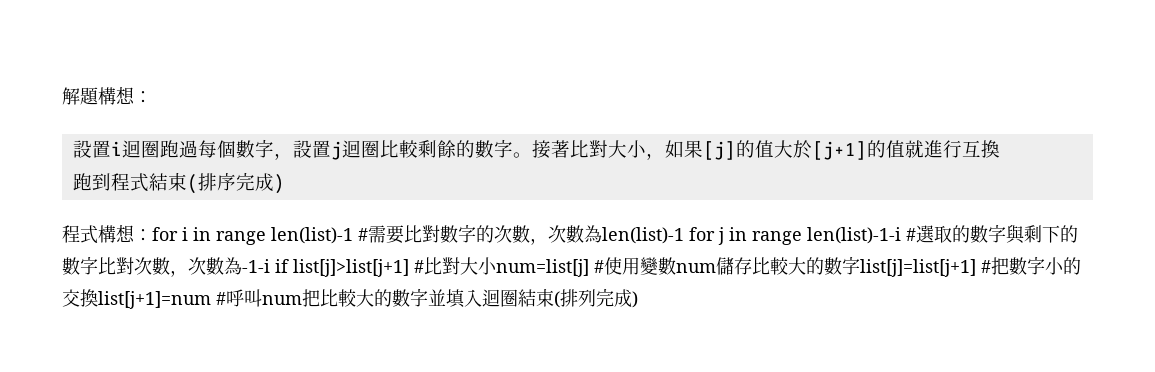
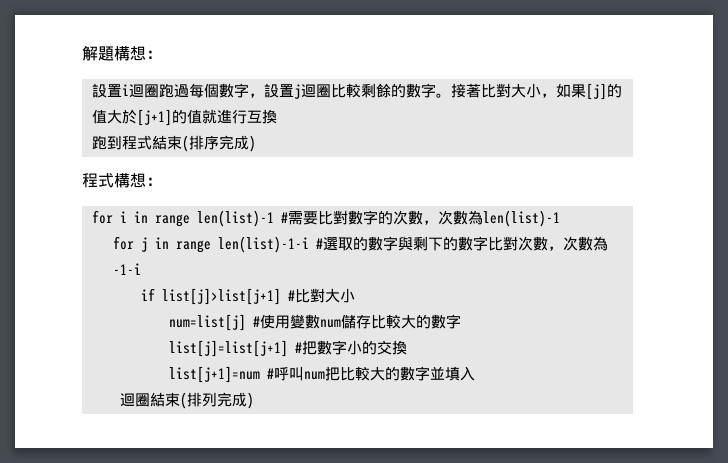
- 程式構想：for i in range len(list)-1 #需要比對數字的次數，次數為len(list)-1 for j in range len(list)-1-i #選取的數字與剩下的數字比對次數，次數為-1-i if list[j]>list[j+1] #比對大小num=list[j] #使用變數num儲存比較大的數字list[j]=list[j+1] #把數字小的交換list[j+1]=num #呼叫num把比較大的數字並填入迴圈結束(排列完成)
+ 程式構想：
+ for i in range len(list)-1 #需要比對數字的次數，次數為len(list)-1
+ for j in range len(list)-1-i #選取的數字與剩下的數字比對次數，次數為-1-i
+ if list[j]>list[j+1] #比對大小
+ num=list[j] #使用變數num儲存比較大的數字
+ list[j]=list[j+1] #把數字小的交換
+ list[j+1]=num #呼叫num把比較大的數字並填入
+ 迴圈結束(排列完成)

